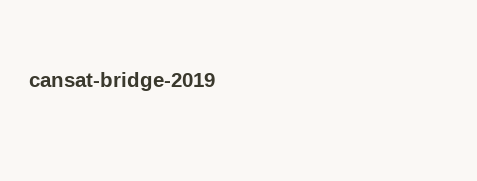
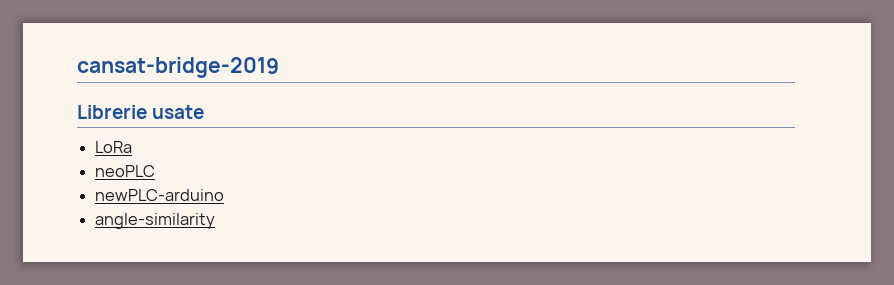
+ Librerie usate
+ LoRa
+ neoPLC
+ newPLC-arduino
+ angle-similarity

